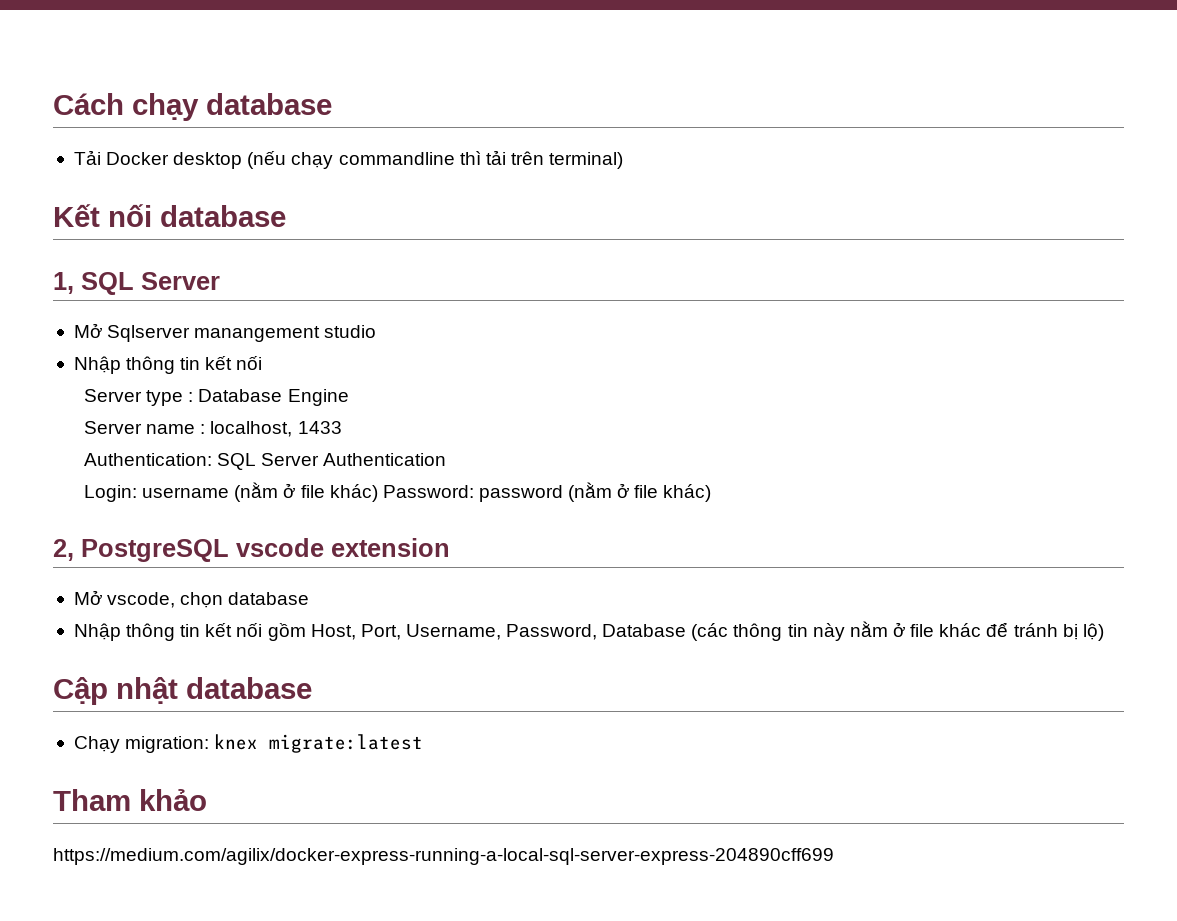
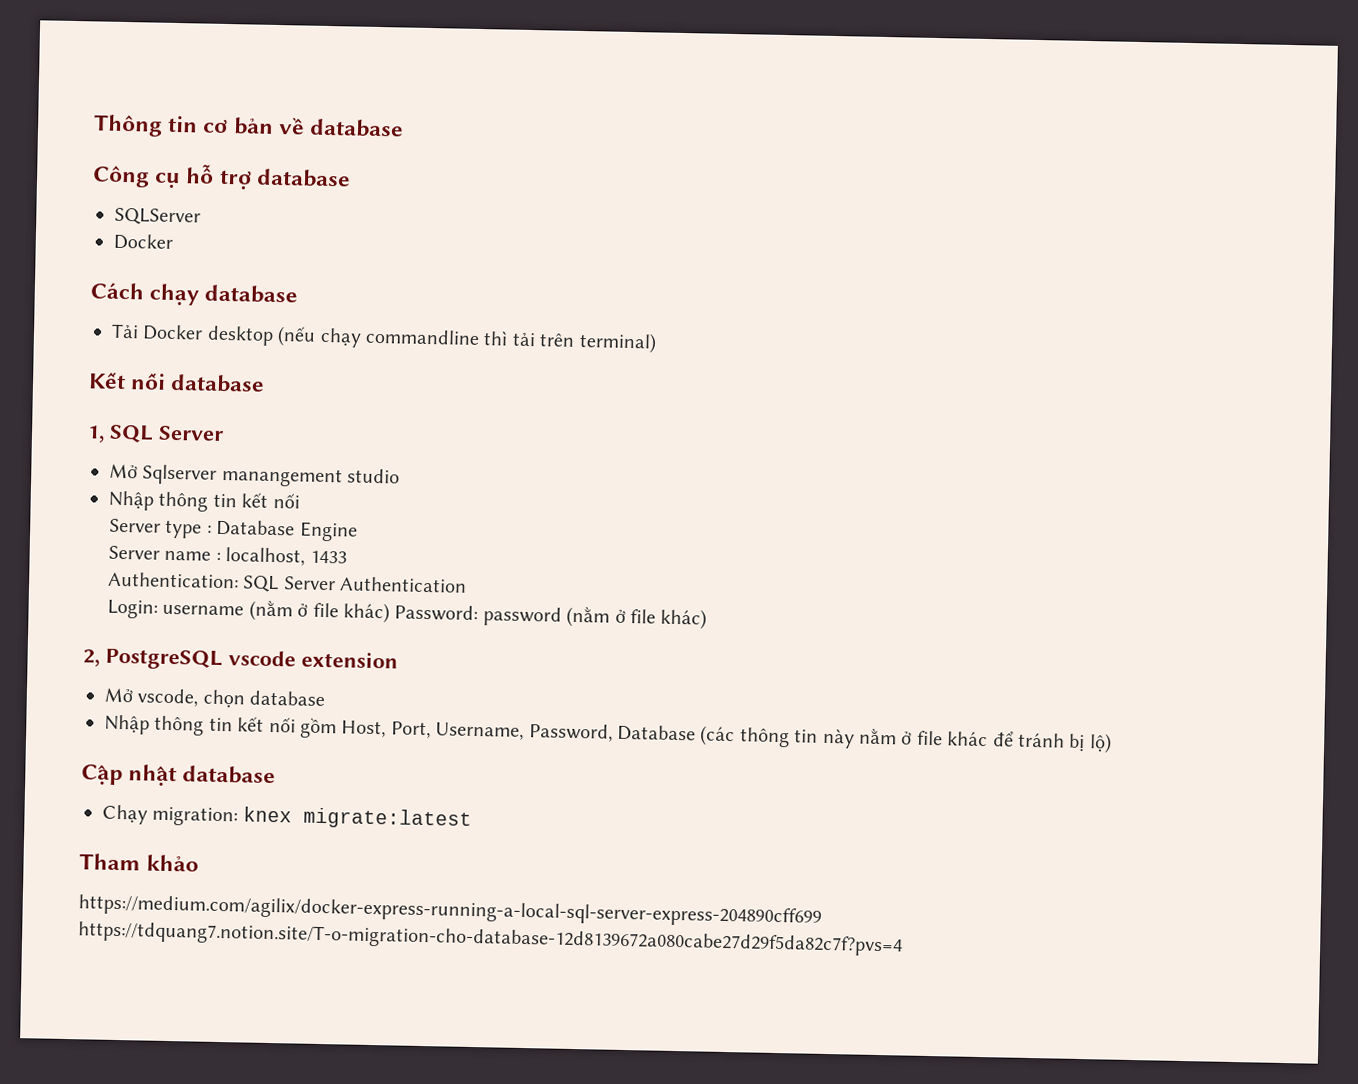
+ Thông tin cơ bản về database
+ Công cụ hỗ trợ database
+ SQLServer
+ Docker
- https://medium.com/agilix/docker-express-running-a-local-sql-server-express-204890cff699
+ https://medium.com/agilix/docker-express-running-a-local-sql-server-express-204890cff699 https://tdquang7.notion.site/T-o-migration-cho-database-12d8139672a080cabe27d29f5da82c7f?pvs=4

